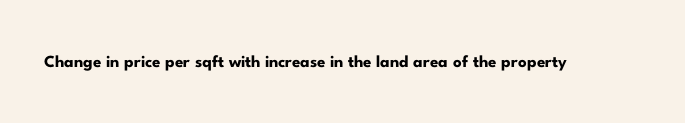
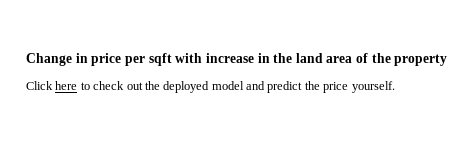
+ Click here to check out the deployed model and predict the price yourself.

